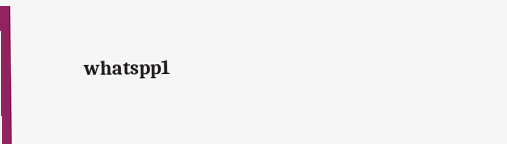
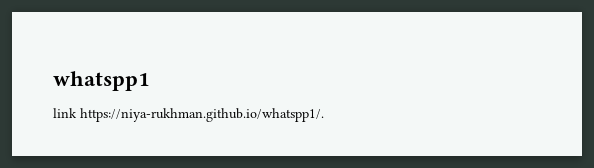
+ link https://niya-rukhman.github.io/whatspp1/.

